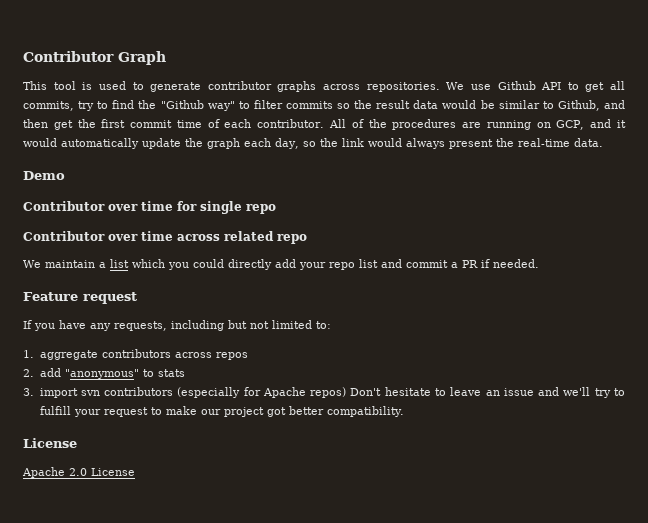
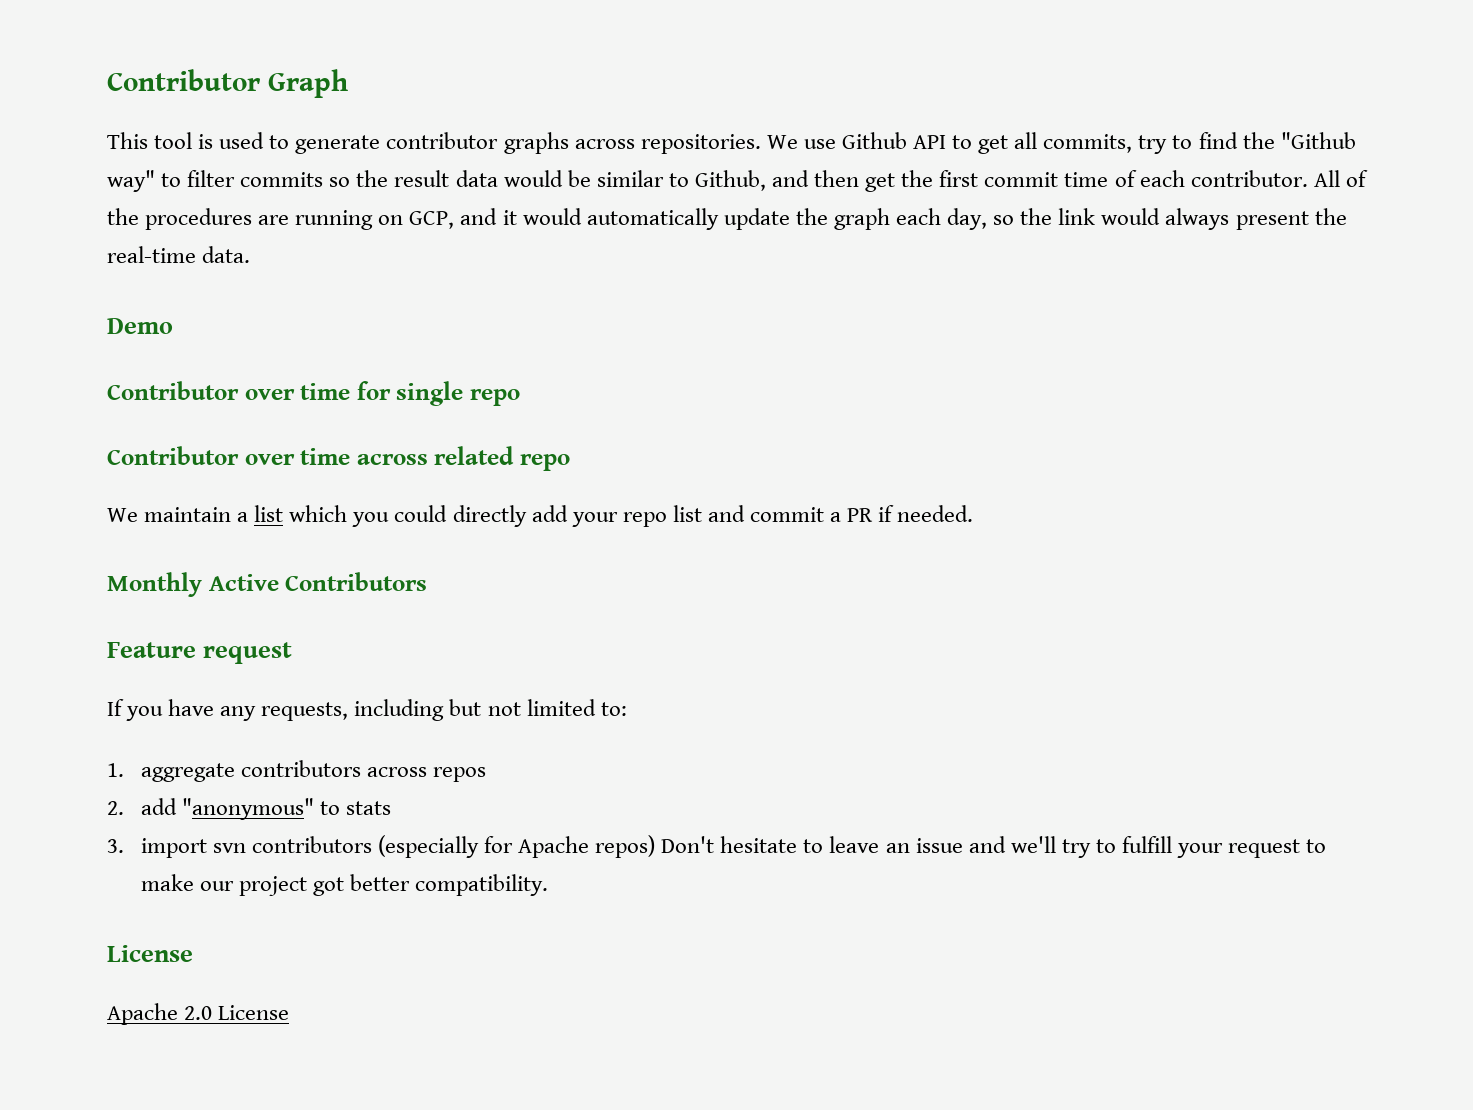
+ Monthly Active Contributors

